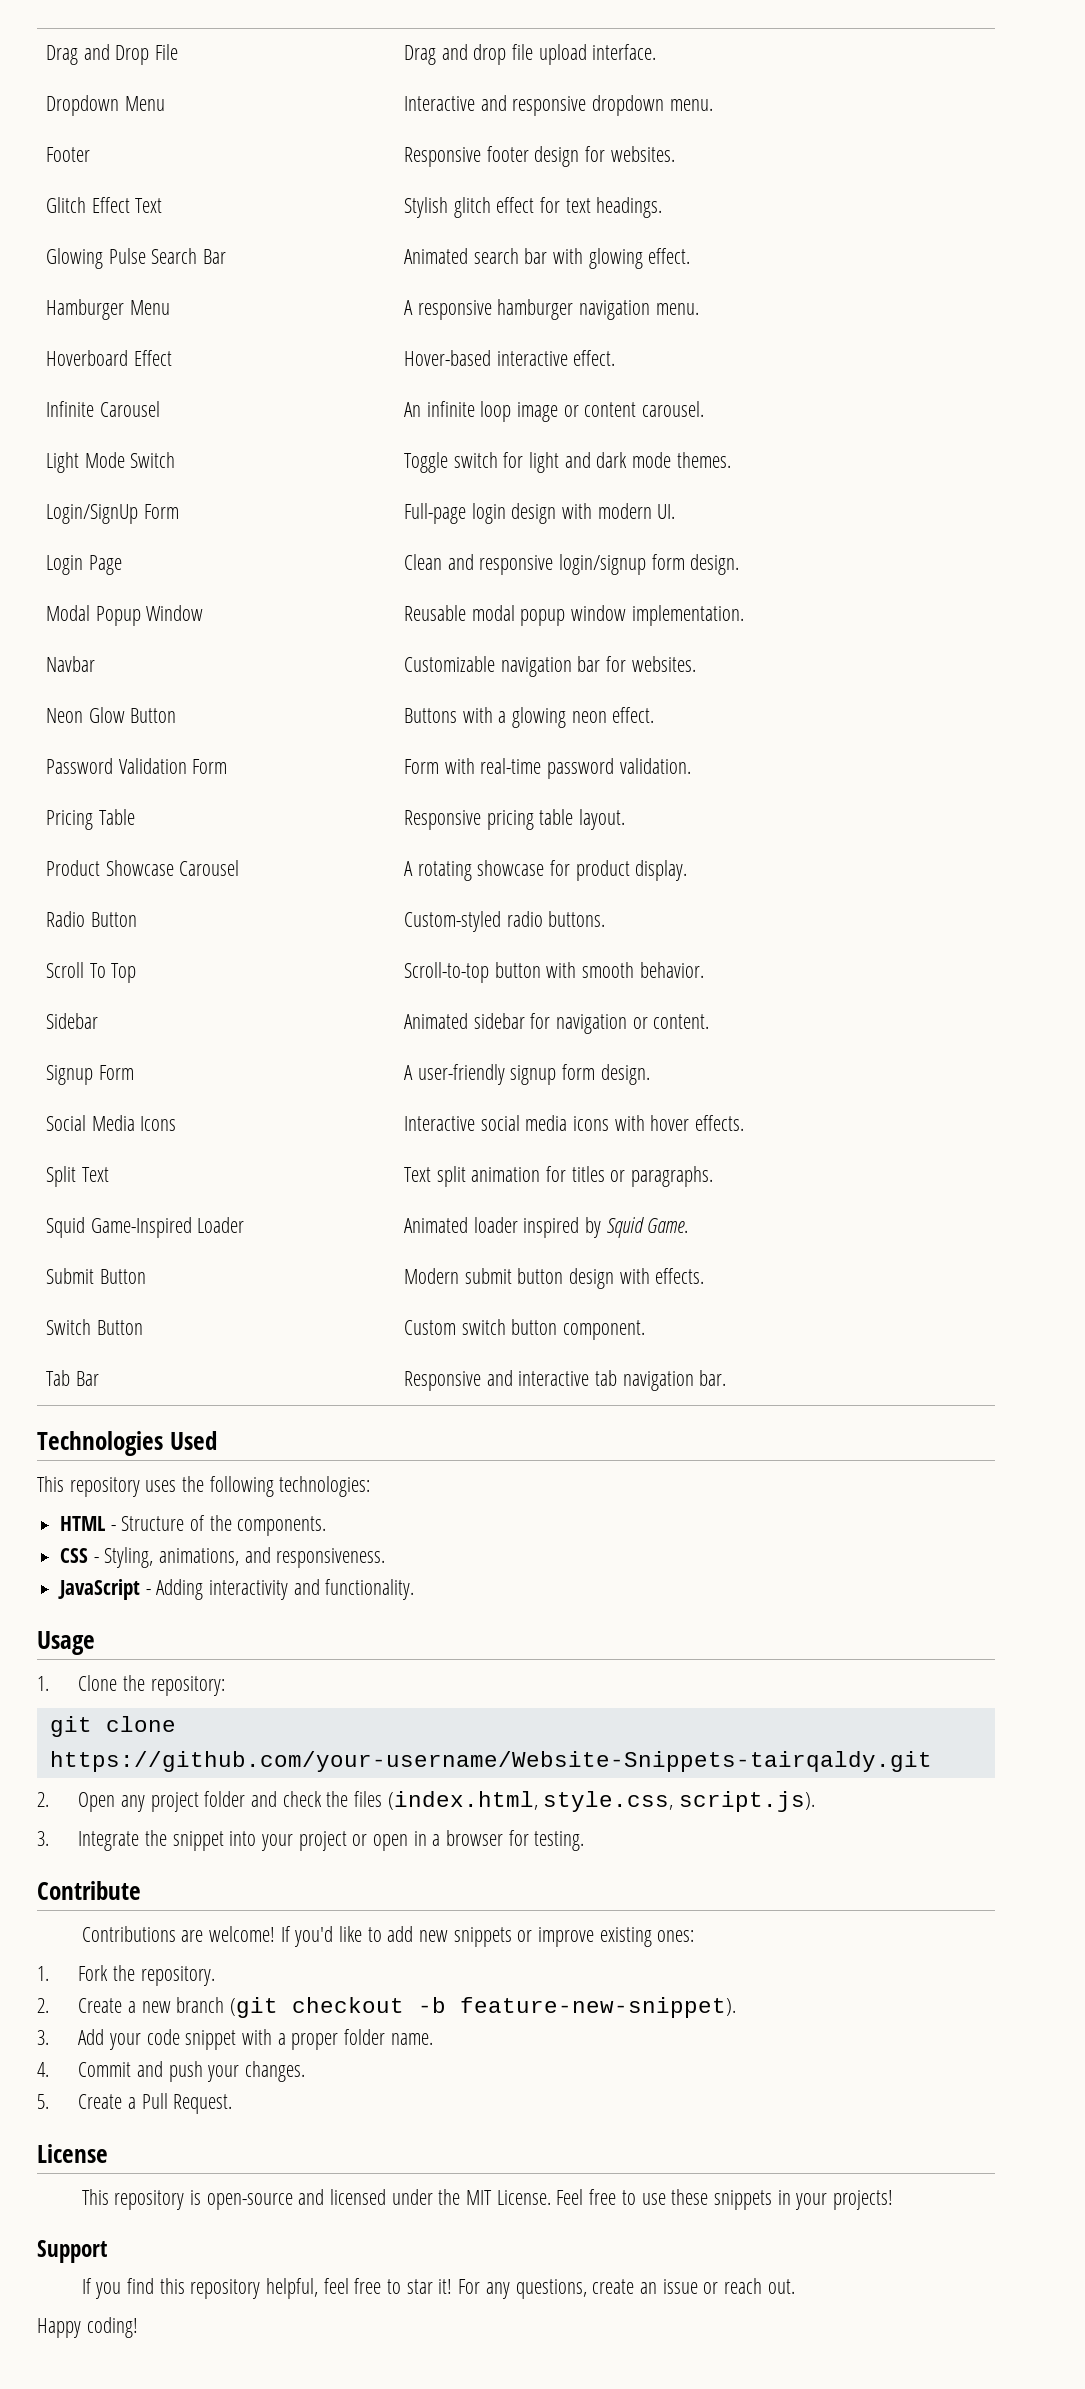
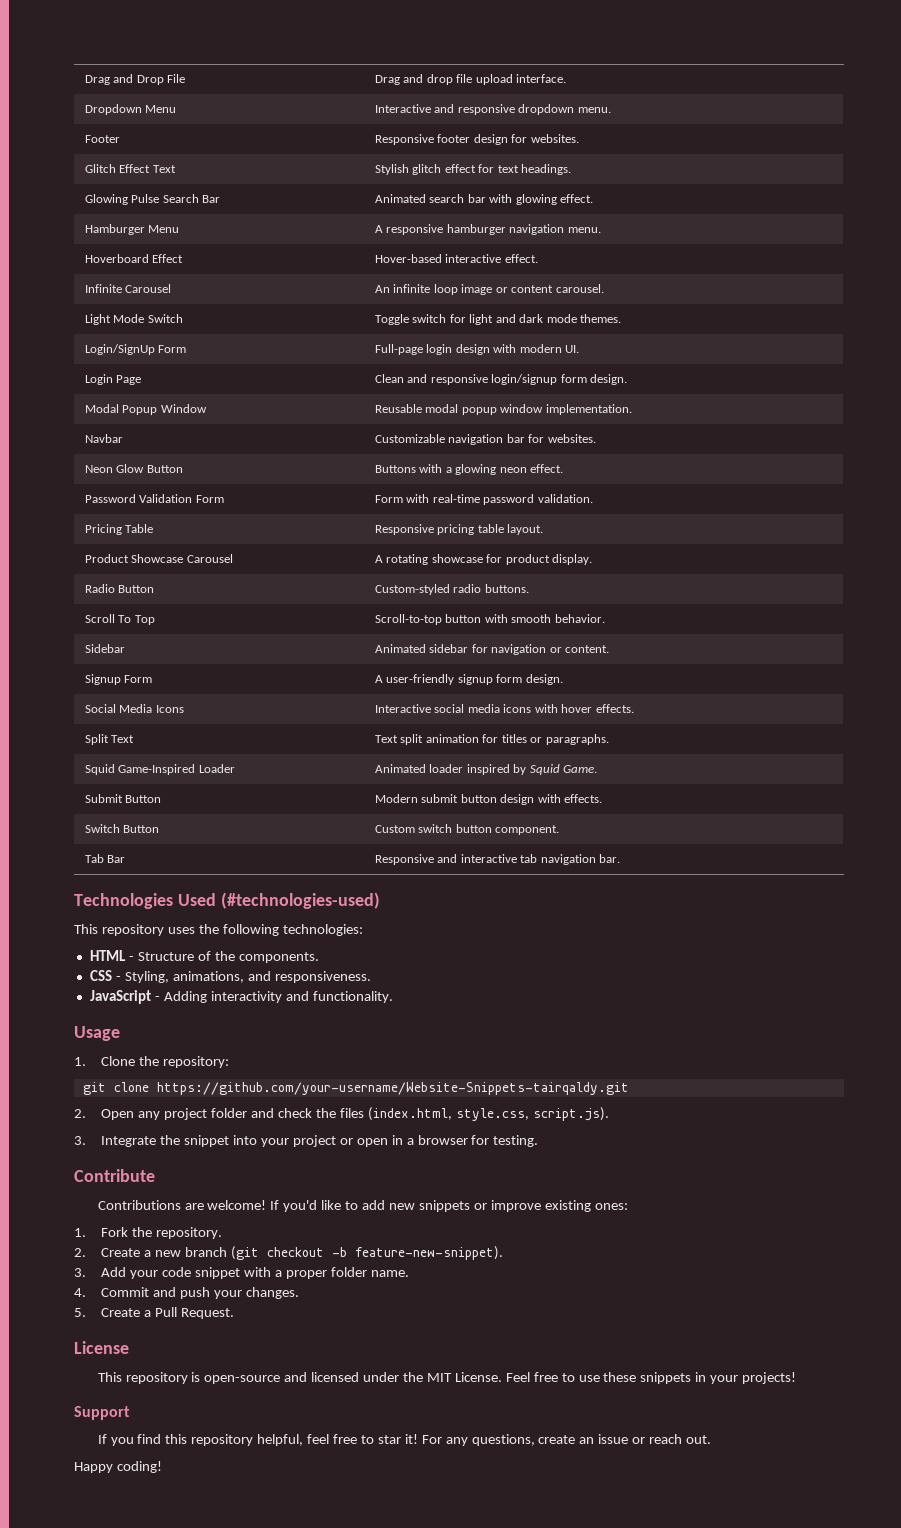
- Technologies Used
+ Technologies Used (#technologies-used)

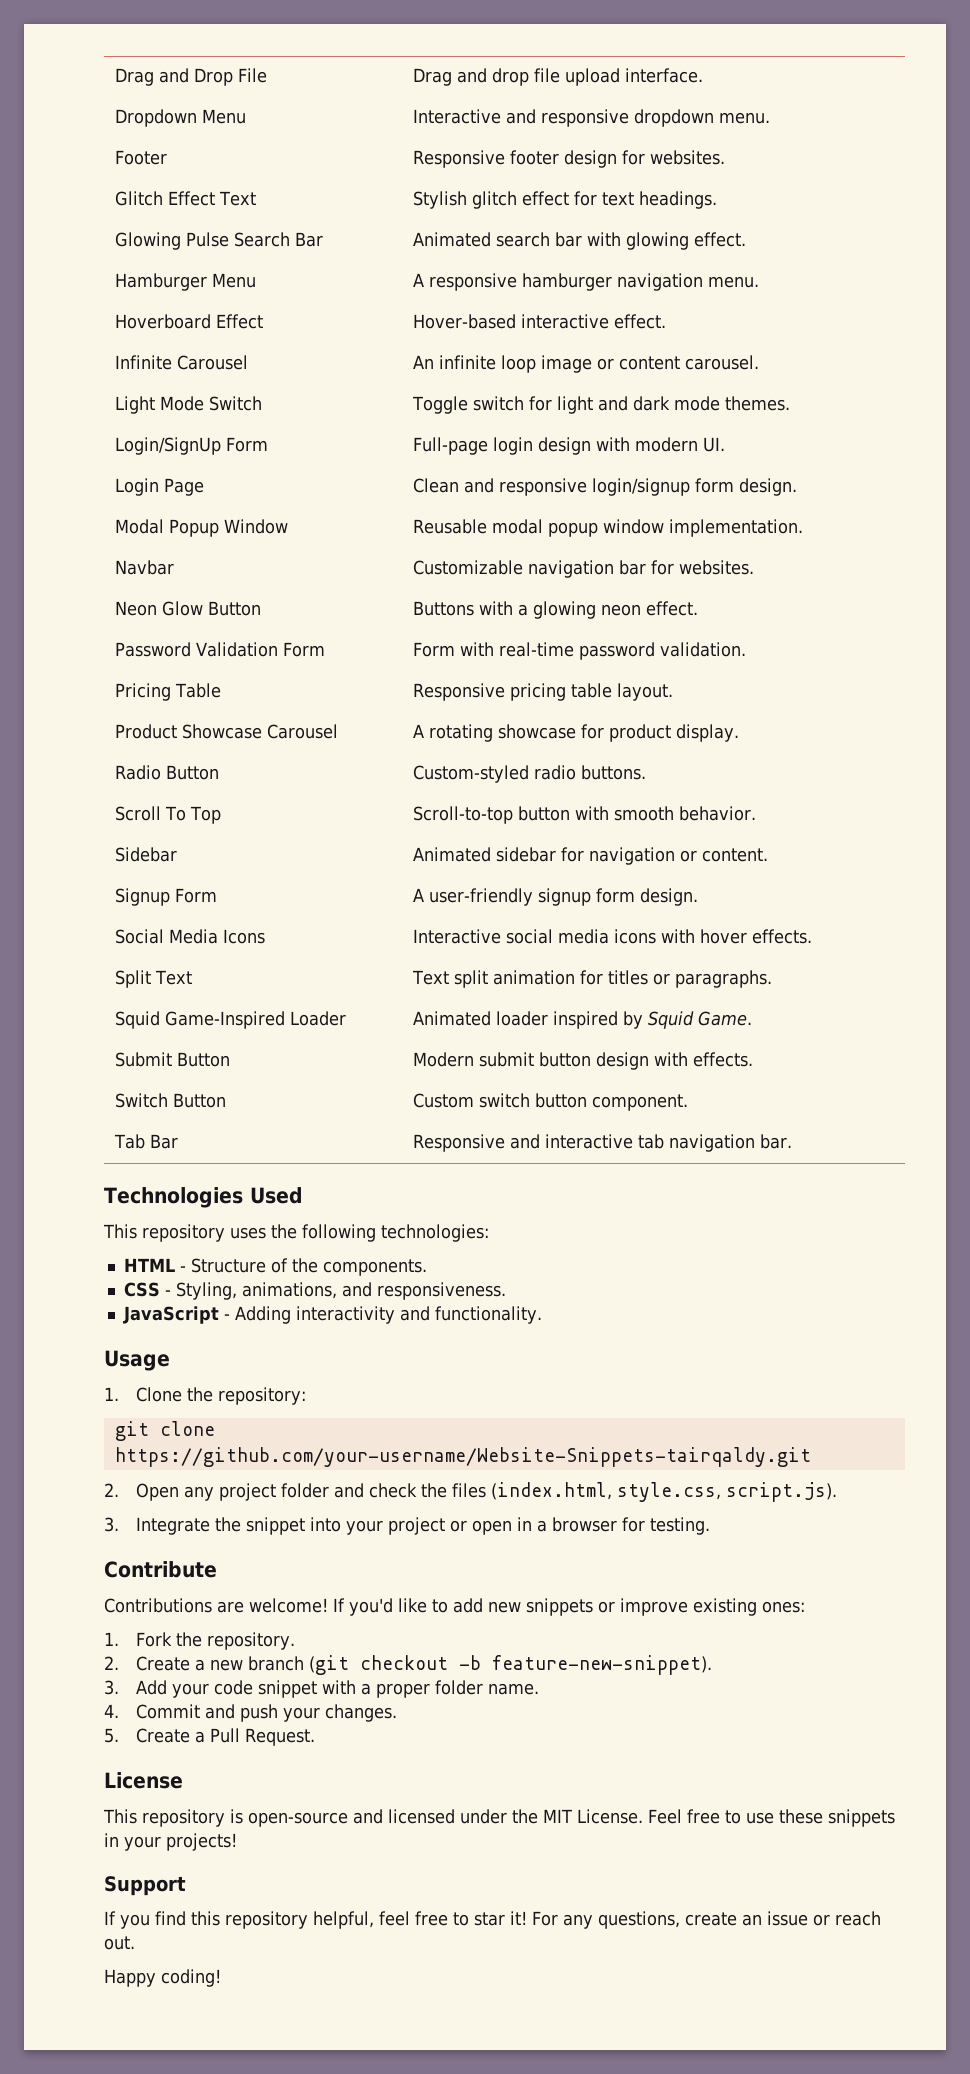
- Technologies Used (#technologies-used)
+ Technologies Used

